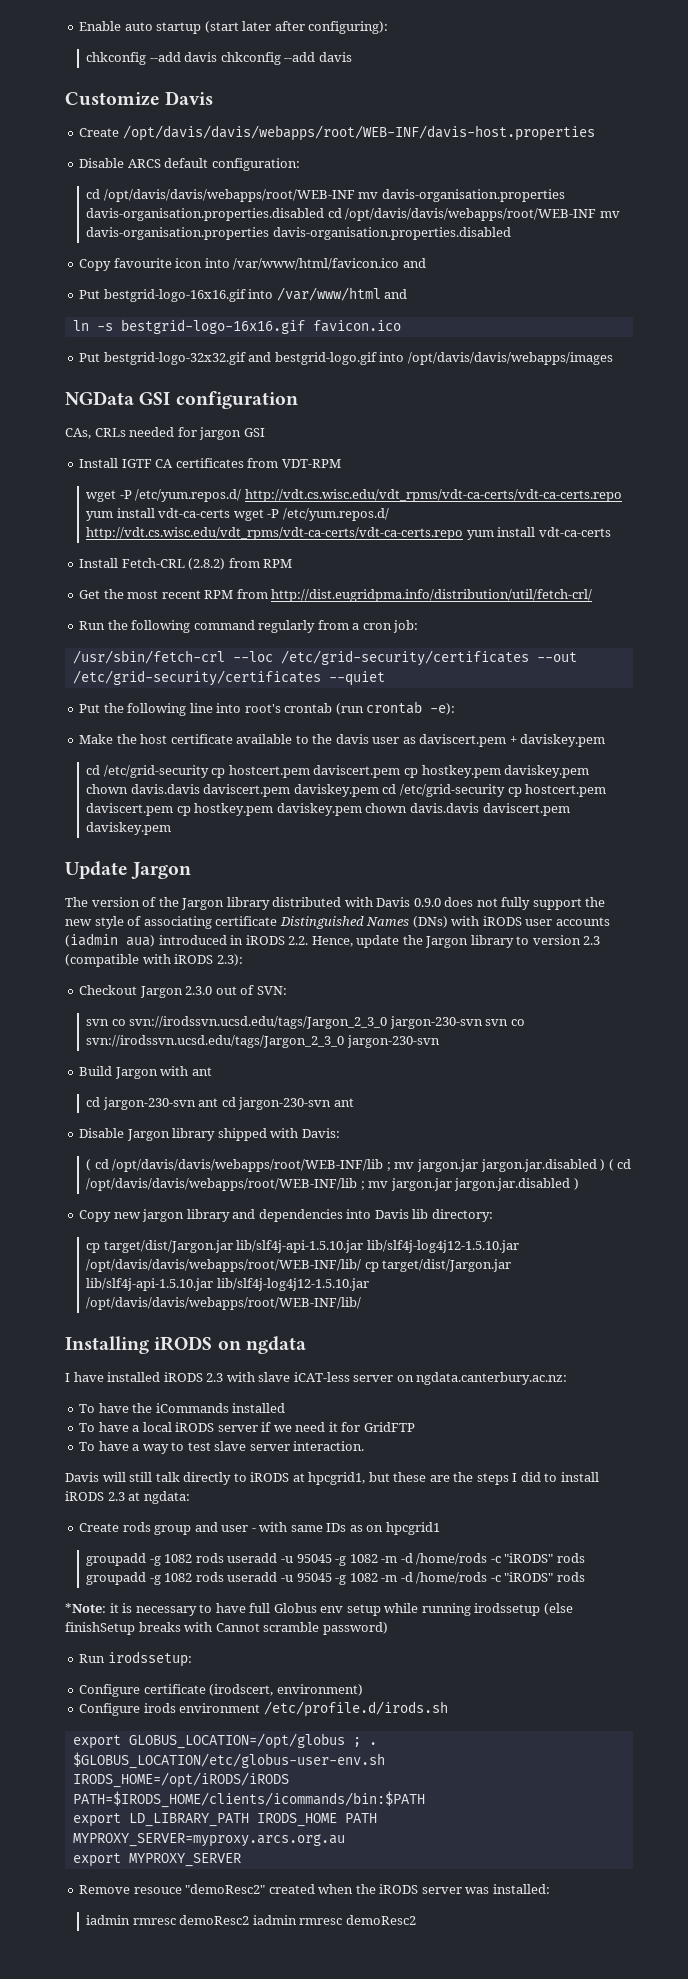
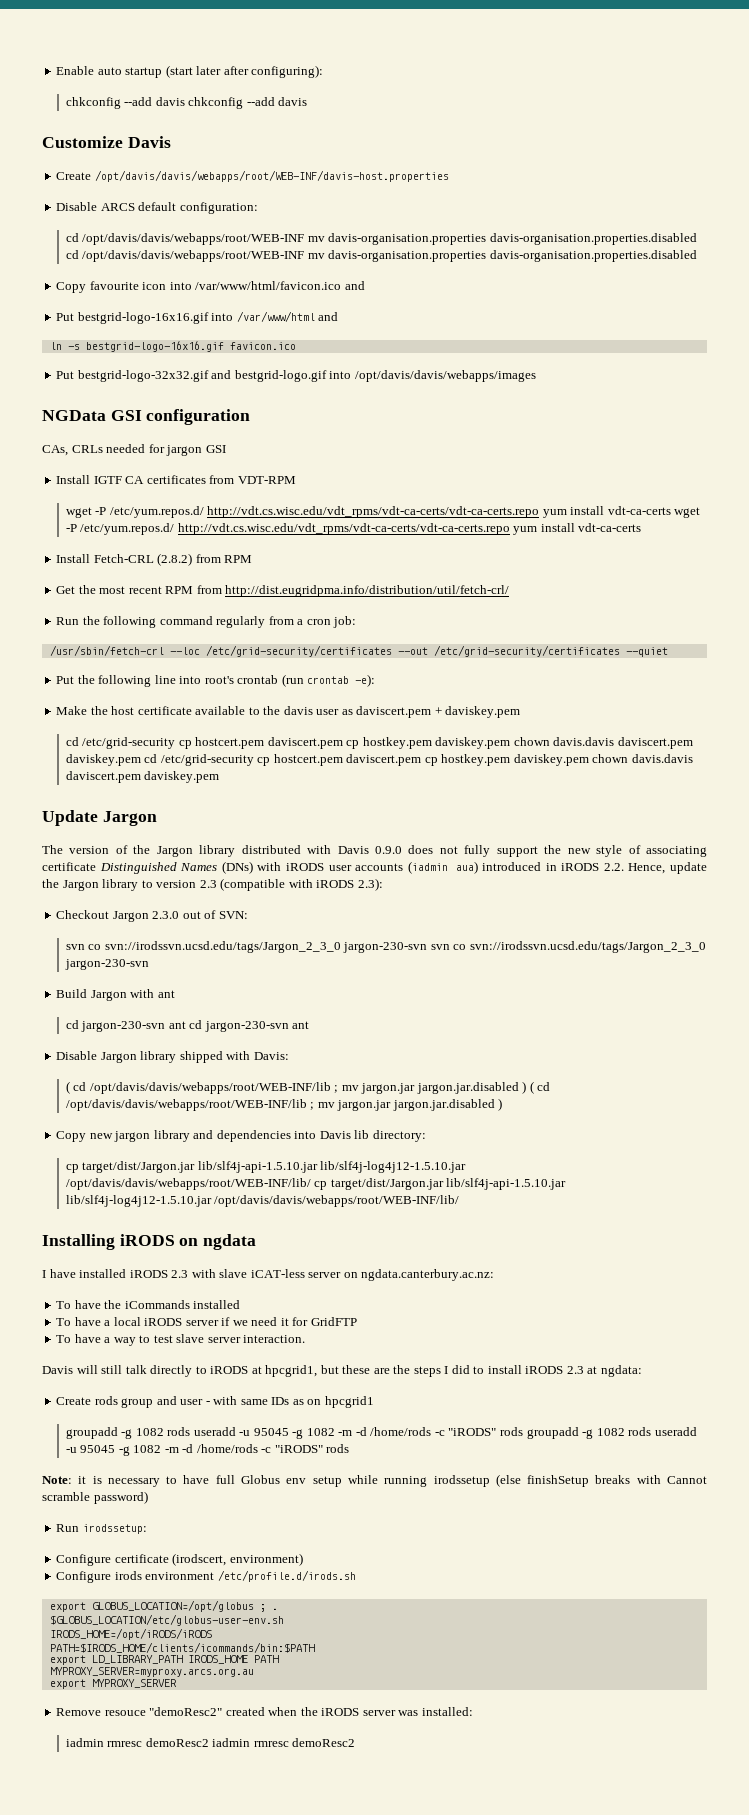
- *Note: it is necessary to have full Globus env setup while running irodssetup (else finishSetup breaks with Cannot scramble password)
+ Note: it is necessary to have full Globus env setup while running irodssetup (else finishSetup breaks with Cannot scramble password)

